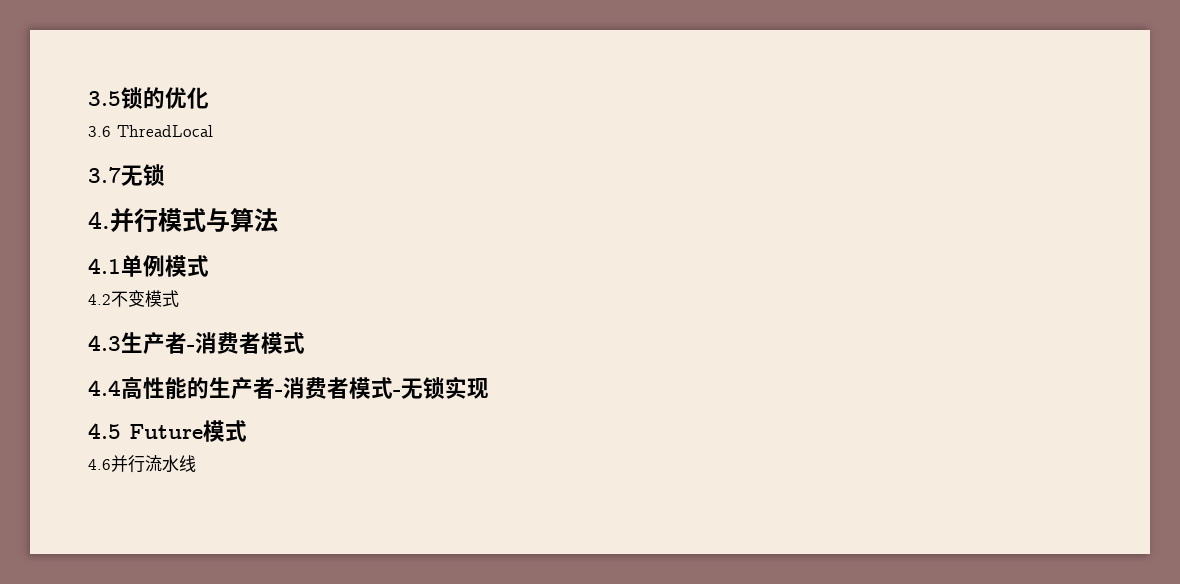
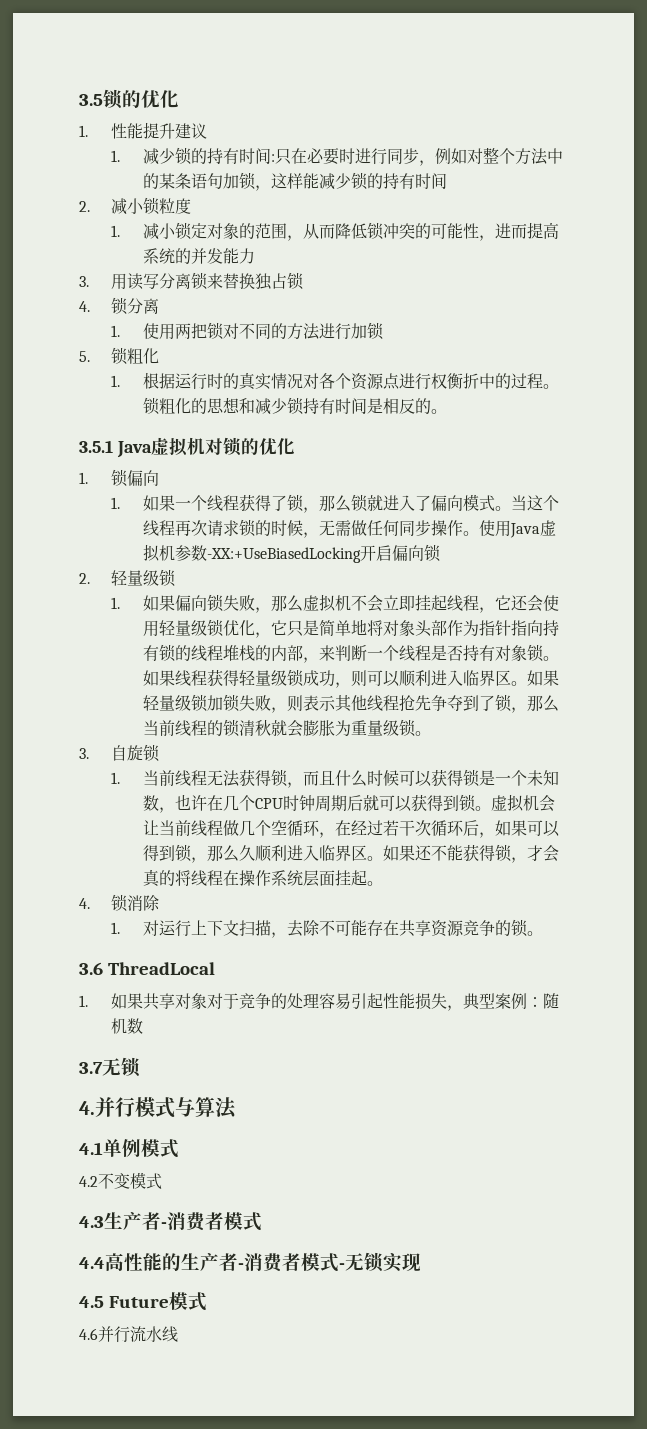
+ 1.性能提升建议
+ 1.减少锁的持有时间:只在必要时进行同步，例如对整个方法中的某条语句加锁，这样能减少锁的持有时间
+ 2.减小锁粒度
+ 1.减小锁定对象的范围，从而降低锁冲突的可能性，进而提高系统的并发能力
+ 3.用读写分离锁来替换独占锁
+ 4.锁分离
+ 1.使用两把锁对不同的方法进行加锁
+ 5.锁粗化
+ 1.根据运行时的真实情况对各个资源点进行权衡折中的过程。锁粗化的思想和减少锁持有时间是相反的。
+ 3.5.1 Java虚拟机对锁的优化
+ 1.锁偏向
+ 1.如果一个线程获得了锁，那么锁就进入了偏向模式。当这个线程再次请求锁的时候，无需做任何同步操作。使用Java虚拟机参数-XX:+UseBiasedLocking开启偏向锁
+ 2.轻量级锁
+ 1.如果偏向锁失败，那么虚拟机不会立即挂起线程，它还会使用轻量级锁优化，它只是简单地将对象头部作为指针指向持有锁的线程堆栈的内部，来判断一个线程是否持有对象锁。如果线程获得轻量级锁成功，则可以顺利进入临界区。如果轻量级锁加锁失败，则表示其他线程抢先争夺到了锁，那么当前线程的锁清秋就会膨胀为重量级锁。
+ 3.自旋锁
+ 1.当前线程无法获得锁，而且什么时候可以获得锁是一个未知数，也许在几个CPU时钟周期后就可以获得到锁。虚拟机会让当前线程做几个空循环，在经过若干次循环后，如果可以得到锁，那么久顺利进入临界区。如果还不能获得锁，才会真的将线程在操作系统层面挂起。
+ 4.锁消除
+ 1.对运行上下文扫描，去除不可能存在共享资源竞争的锁。
  3.6 ThreadLocal
+ 1.如果共享对象对于竞争的处理容易引起性能损失，典型案例：随机数

